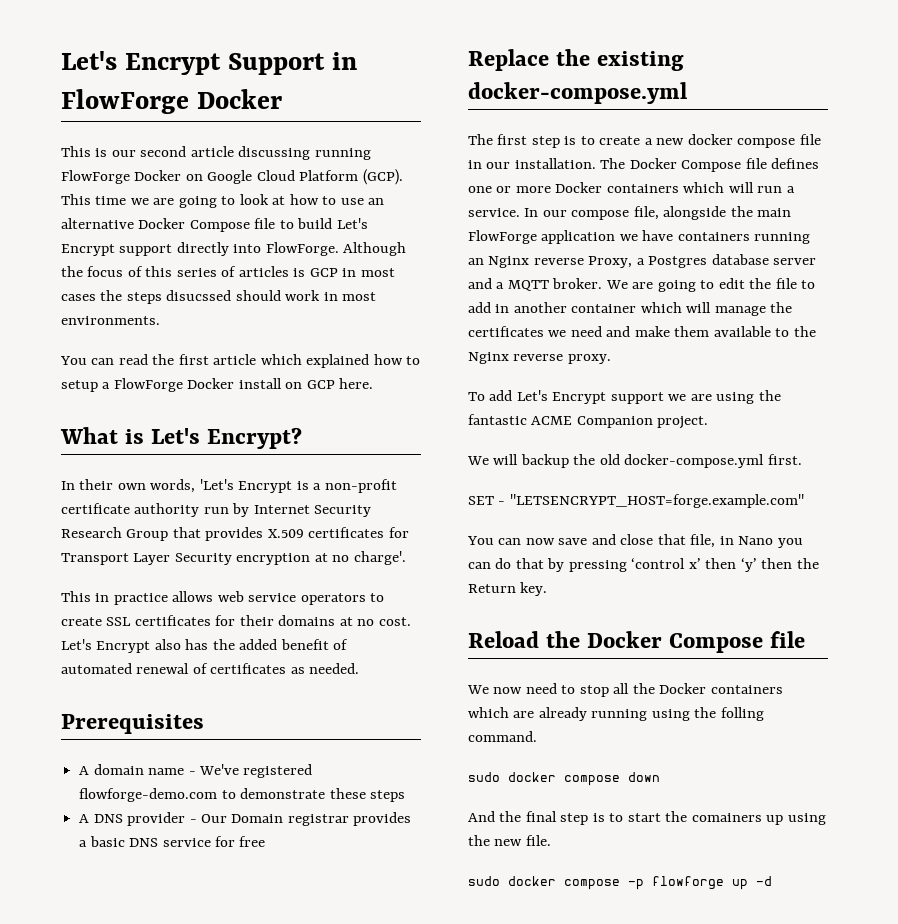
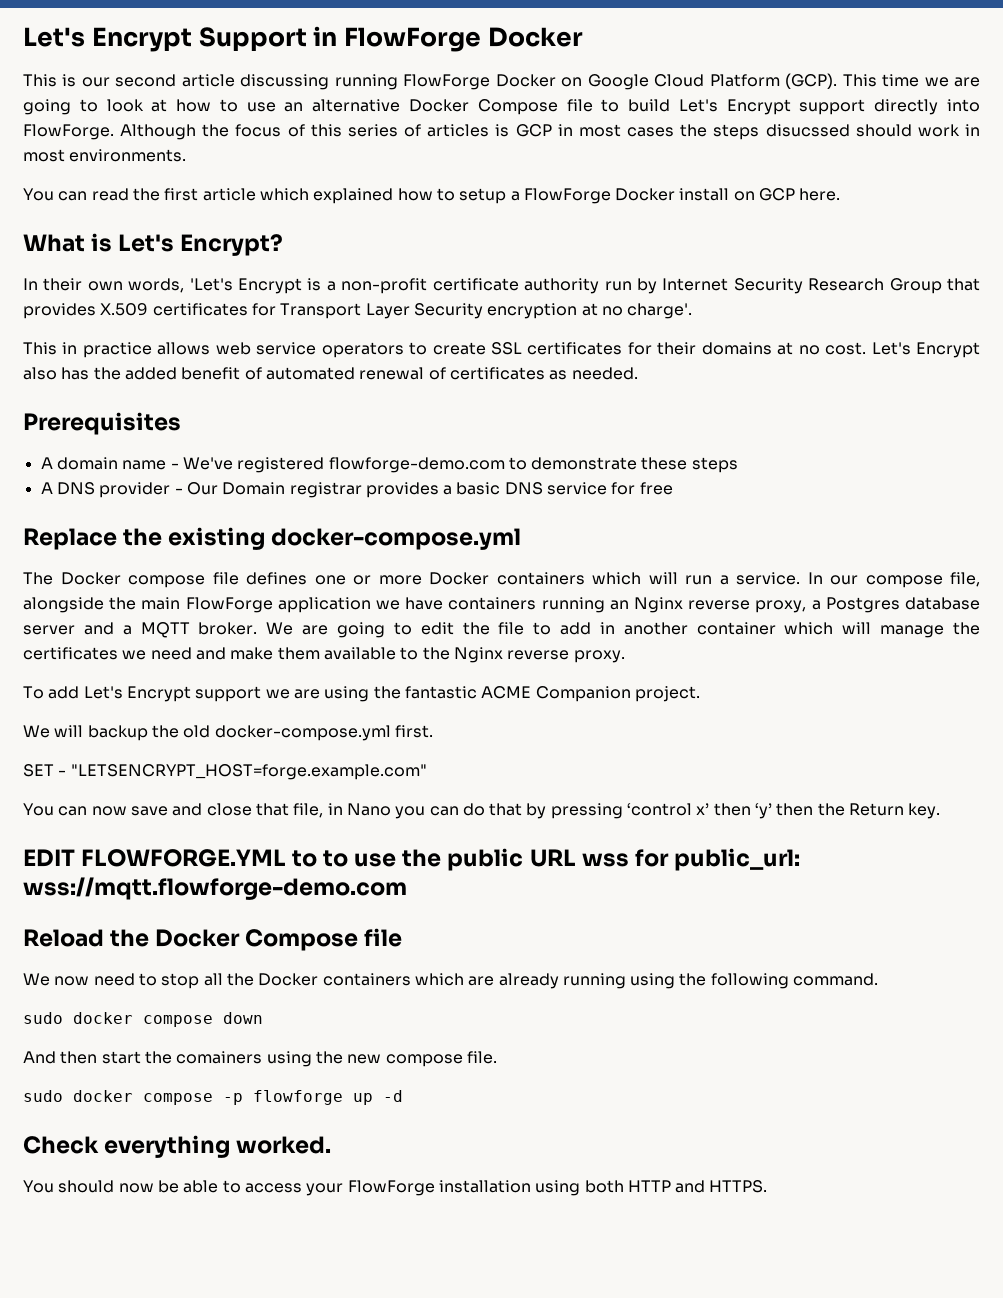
- The first step is to create a new docker compose file in our installation. The Docker Compose file defines one or more Docker containers which will run a service.
+ The Docker compose file defines one or more Docker containers which will run a service.
- In our compose file, alongside the main FlowForge application we have containers running an Nginx reverse Proxy, a Postgres database server and a MQTT broker.
+ In our compose file, alongside the main FlowForge application we have containers running an Nginx reverse proxy, a Postgres database server and a MQTT broker.
+ EDIT FLOWFORGE.YML to to use the public URL wss for public_url: wss://mqtt.flowforge-demo.com
- We now need to stop all the Docker containers which are already running using the folling command.
+ We now need to stop all the Docker containers which are already running using the following command.
- And the final step is to start the comainers up using the new file.
+ And then start the comainers using the new compose file.
+ Check everything worked.
+ You should now be able to access your FlowForge installation using both HTTP and HTTPS.

